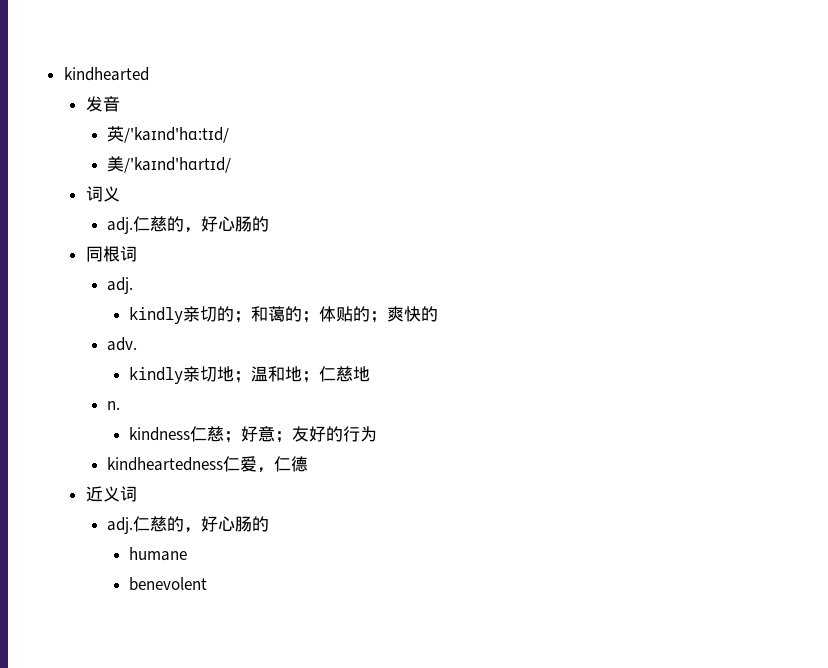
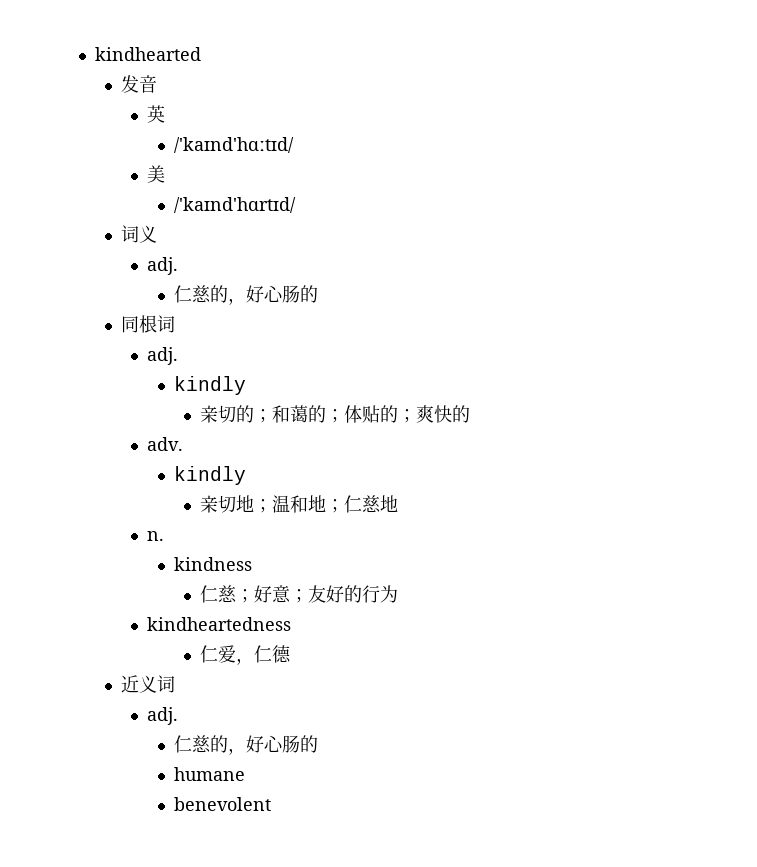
- 英/'kaɪnd'hɑːtɪd/
+ 英
+ /'kaɪnd'hɑːtɪd/
- 美/'kaɪnd'hɑrtɪd/
+ 美
+ /'kaɪnd'hɑrtɪd/
  词义
- adj.仁慈的，好心肠的
+ adj.
+ 仁慈的，好心肠的
  同根词
  adj.
- kindly亲切的；和蔼的；体贴的；爽快的
+ kindly
+ 亲切的；和蔼的；体贴的；爽快的
  adv.
- kindly亲切地；温和地；仁慈地
+ kindly
+ 亲切地；温和地；仁慈地
- kindness仁慈；好意；友好的行为
+ kindness
+ 仁慈；好意；友好的行为
- kindheartedness仁爱，仁德
+ kindheartedness
+ 仁爱，仁德
  近义词
- adj.仁慈的，好心肠的
+ adj.
+ 仁慈的，好心肠的

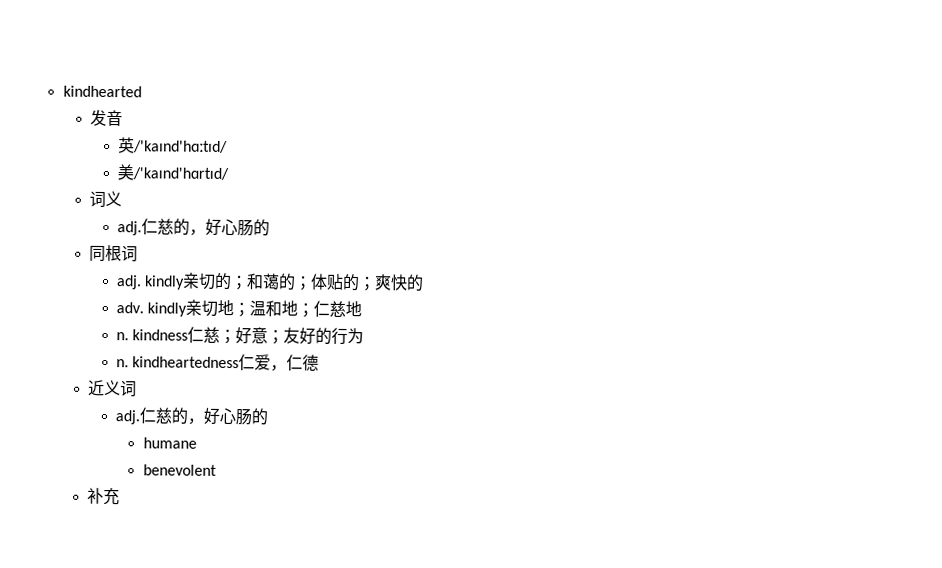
- 英
- /'kaɪnd'hɑːtɪd/
+ 英/'kaɪnd'hɑːtɪd/
- 美
- /'kaɪnd'hɑrtɪd/
+ 美/'kaɪnd'hɑrtɪd/
  词义
- adj.
- 仁慈的，好心肠的
+ adj.仁慈的，好心肠的
  同根词
- adj.
- kindly
- 亲切的；和蔼的；体贴的；爽快的
+ adj. kindly亲切的；和蔼的；体贴的；爽快的
- adv.
- kindly
- 亲切地；温和地；仁慈地
+ adv. kindly亲切地；温和地；仁慈地
- n.
- kindness
- 仁慈；好意；友好的行为
+ n. kindness仁慈；好意；友好的行为
- kindheartedness
- 仁爱，仁德
+ n. kindheartedness仁爱，仁德
  近义词
- adj.
- 仁慈的，好心肠的
+ adj.仁慈的，好心肠的
+ 补充

